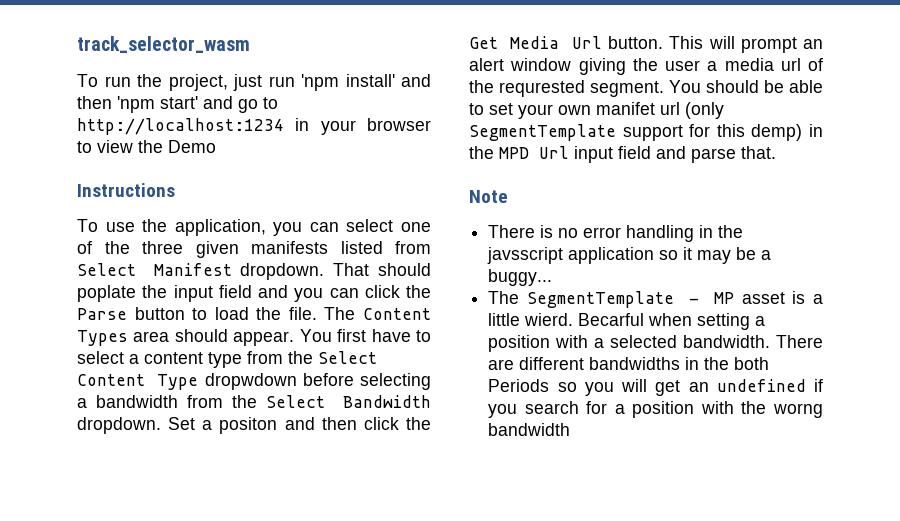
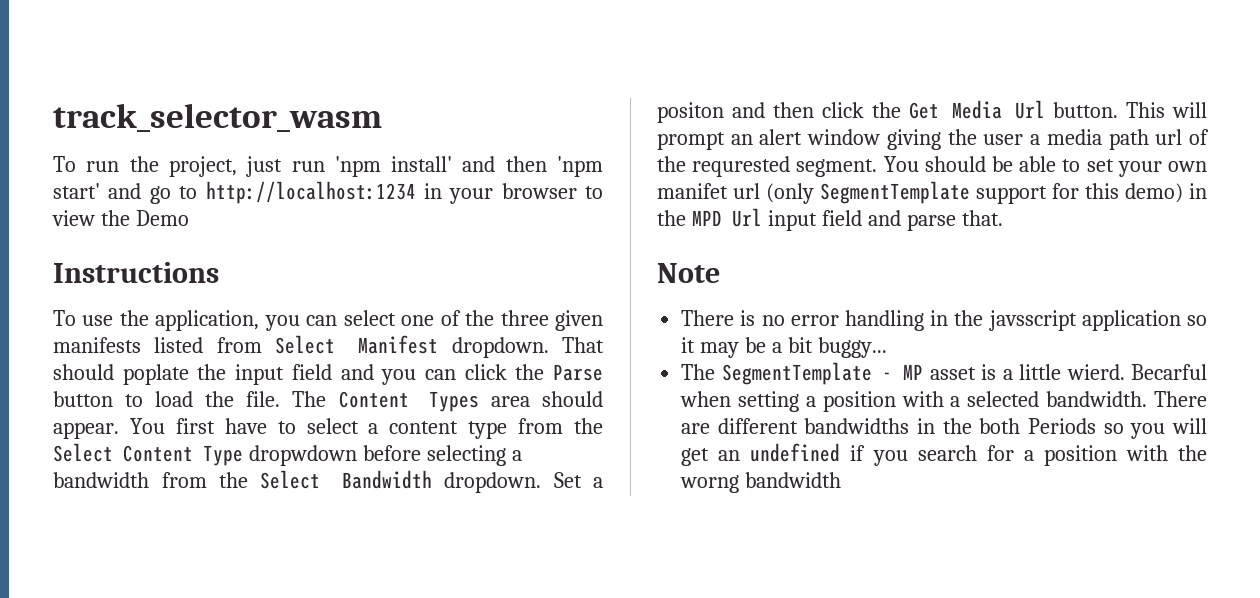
- This will prompt an alert window giving the user a media url of the requrested segment.
+ This will prompt an alert window giving the user a media path url of the requrested segment.
- You should be able to set your own manifet url (only SegmentTemplate support for this demp) in the MPD Url input field and parse that.
+ You should be able to set your own manifet url (only SegmentTemplate support for this demo) in the MPD Url input field and parse that.
- There is no error handling in the javsscript application so it may be a buggy...
+ There is no error handling in the javsscript application so it may be a bit buggy...

